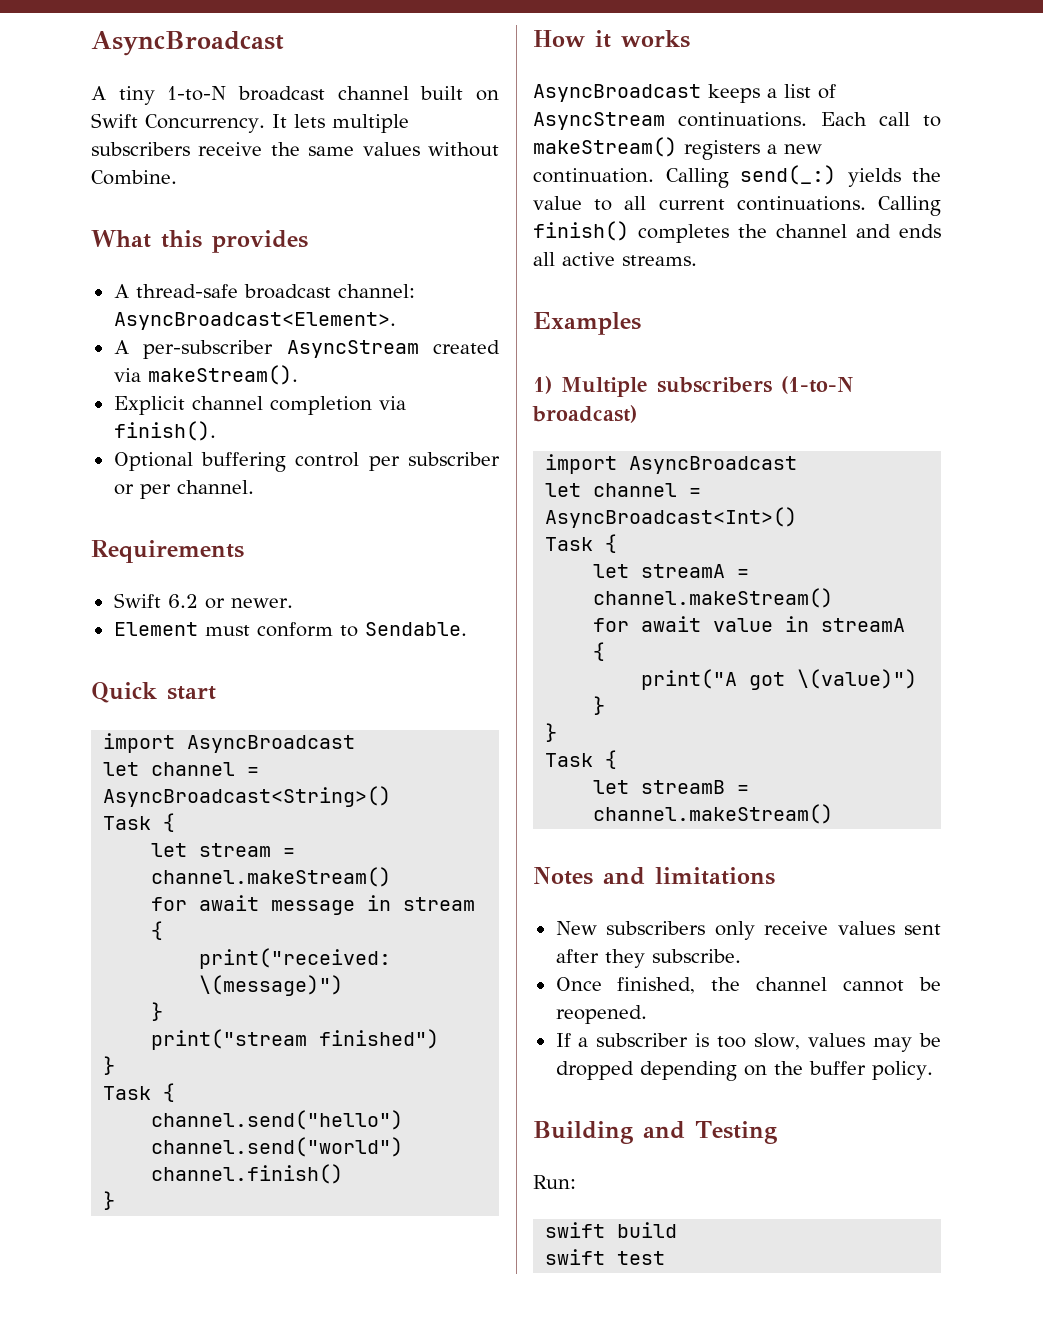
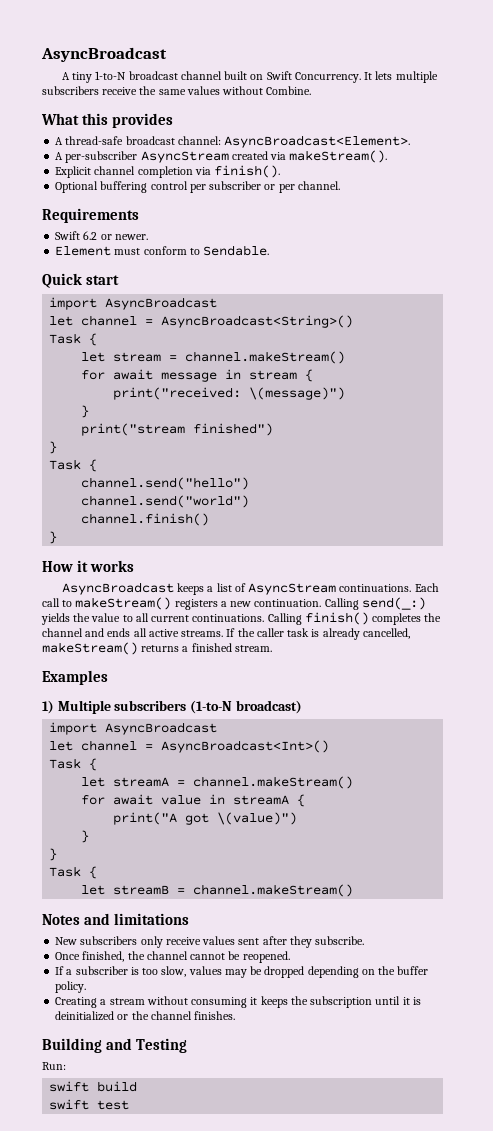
+ If the caller task is already cancelled, makeStream() returns a finished stream.
+ Creating a stream without consuming it keeps the subscription until it is deinitialized or the channel finishes.

